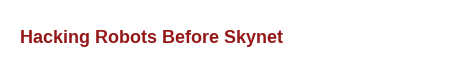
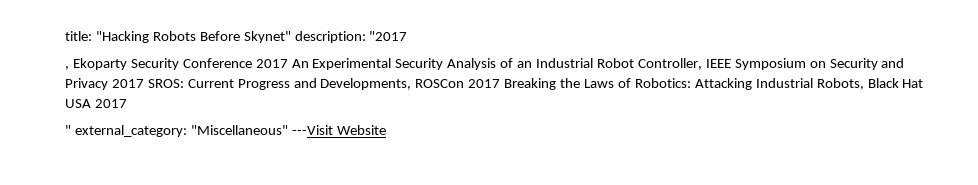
- Hacking Robots Before Skynet
+ title: "Hacking Robots Before Skynet" description: "2017
+ , Ekoparty Security Conference 2017 An Experimental Security Analysis of an Industrial Robot Controller, IEEE Symposium on Security and Privacy 2017 SROS: Current Progress and Developments, ROSCon 2017 Breaking the Laws of Robotics: Attacking Industrial Robots, Black Hat USA 2017
+ " external_category: "Miscellaneous" ---Visit Website

